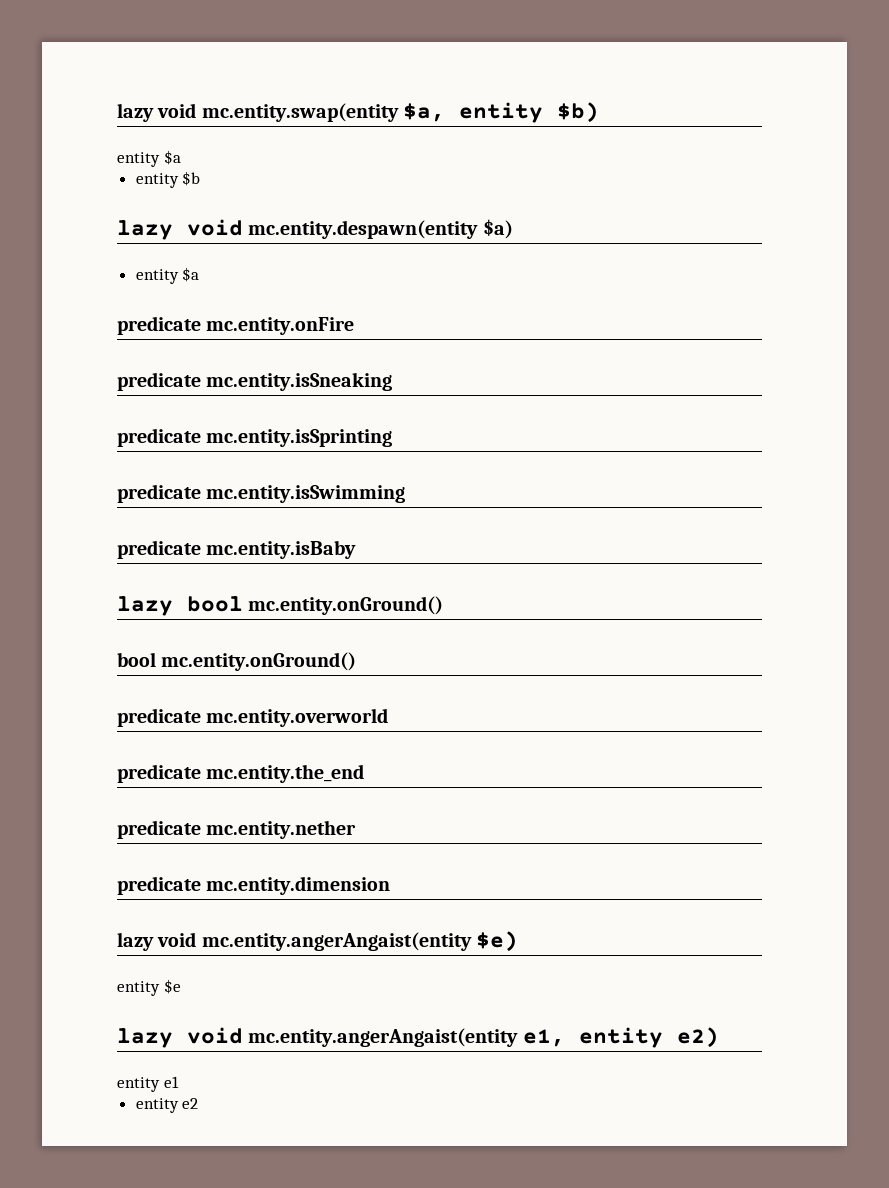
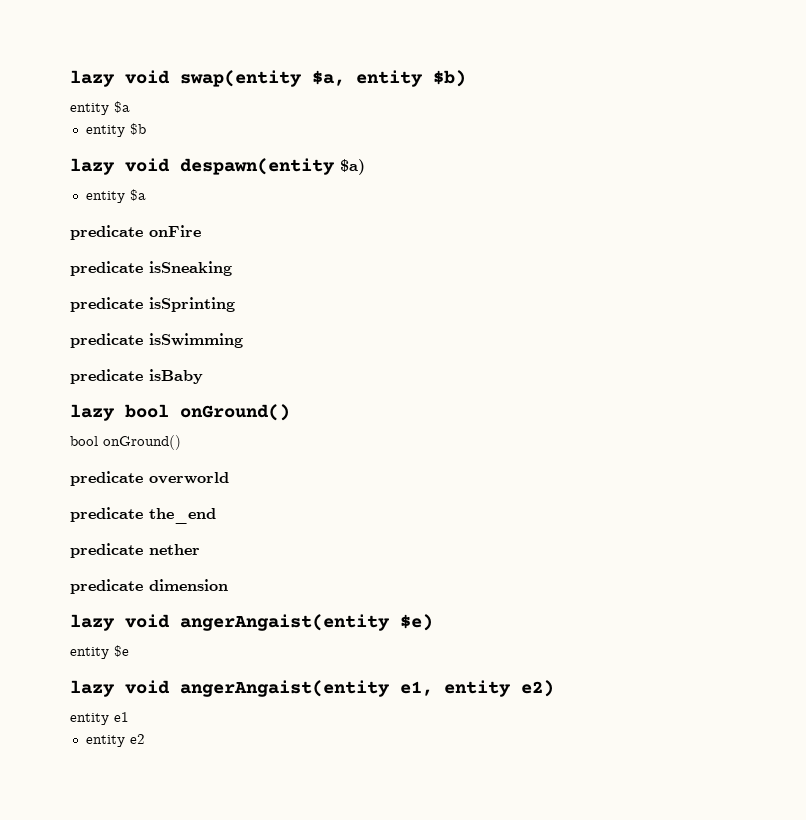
- lazy void mc.entity.swap(entity $a, entity $b)
+ lazy void swap(entity $a, entity $b)
- lazy void mc.entity.despawn(entity $a)
+ lazy void despawn(entity $a)
- predicate mc.entity.onFire
- predicate mc.entity.isSneaking
- predicate mc.entity.isSprinting
- predicate mc.entity.isSwimming
- predicate mc.entity.isBaby
+ predicate onFire
+ predicate isSneaking
+ predicate isSprinting
+ predicate isSwimming
+ predicate isBaby
- lazy bool mc.entity.onGround()
- bool mc.entity.onGround()
- predicate mc.entity.overworld
- predicate mc.entity.the_end
- predicate mc.entity.nether
- predicate mc.entity.dimension
- lazy void mc.entity.angerAngaist(entity $e)
+ lazy bool onGround()
+ bool onGround()
+ predicate overworld
+ predicate the_end
+ predicate nether
+ predicate dimension
+ lazy void angerAngaist(entity $e)
- lazy void mc.entity.angerAngaist(entity e1, entity e2)
+ lazy void angerAngaist(entity e1, entity e2)

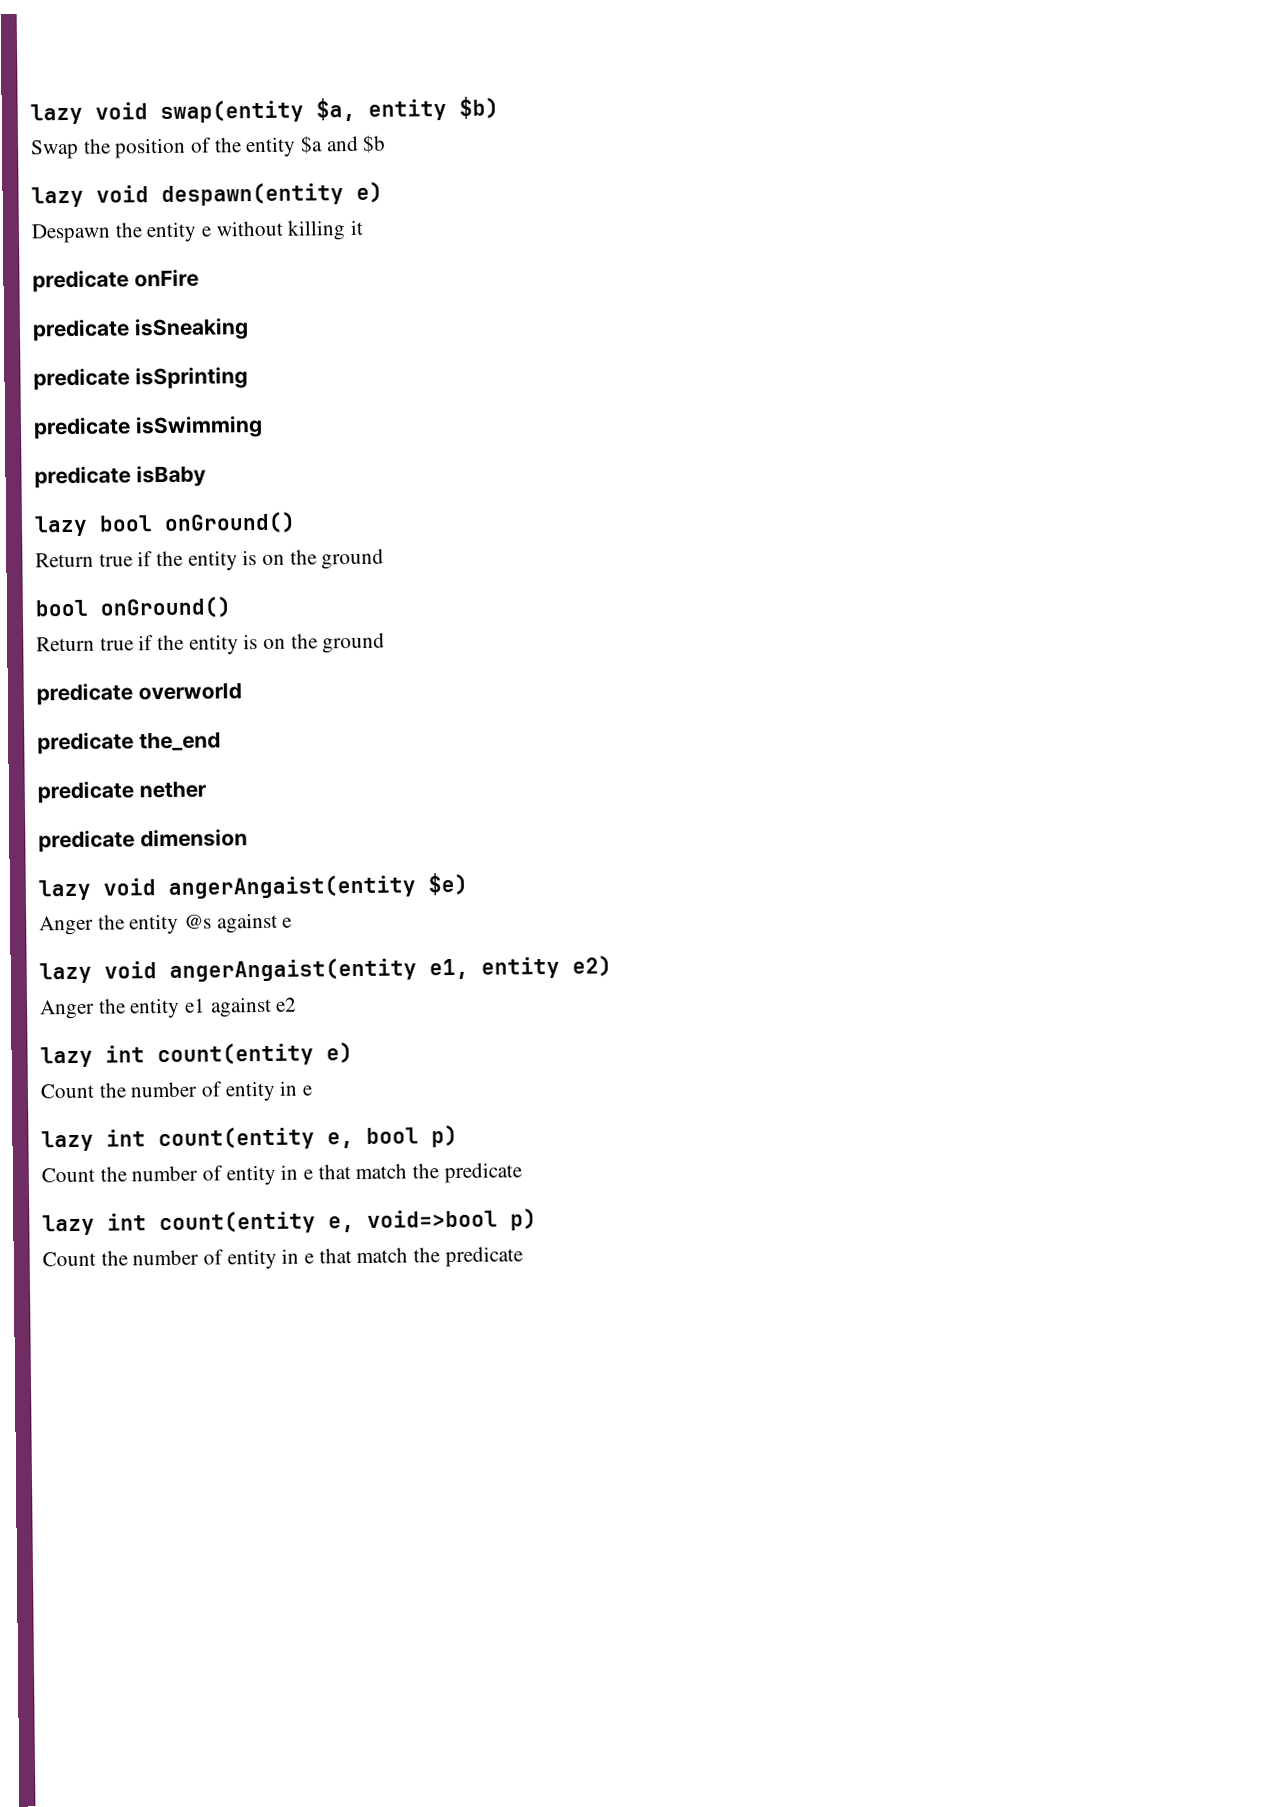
  lazy void swap(entity $a, entity $b)
- entity $a
- entity $b
+ Swap the position of the entity $a and $b
- lazy void despawn(entity $a)
- entity $a
+ lazy void despawn(entity e)
+ Despawn the entity e without killing it
  lazy bool onGround()
+ Return true if the entity is on the ground
  bool onGround()
+ Return true if the entity is on the ground
- entity $e
+ Anger the entity @s against e
- entity e1
- entity e2
+ Anger the entity e1 against e2
+ lazy int count(entity e)
+ Count the number of entity in e
+ lazy int count(entity e, bool p)
+ Count the number of entity in e that match the predicate
+ lazy int count(entity e, void=>bool p)
+ Count the number of entity in e that match the predicate

